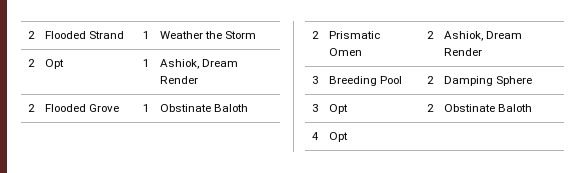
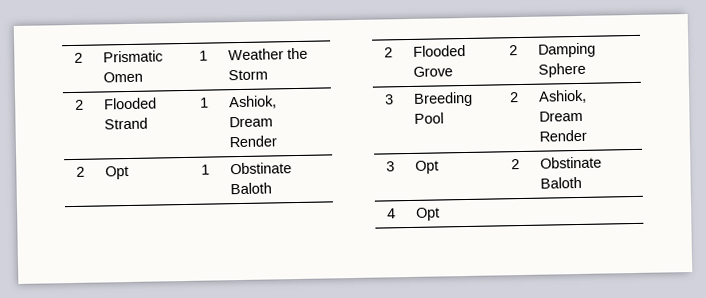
- 2 | Flooded Strand | 1 | Weather the Storm
+ 2 | Prismatic Omen | 1 | Weather the Storm
- 2 | Opt | 1 | Ashiok, Dream Render
+ 2 | Flooded Strand | 1 | Ashiok, Dream Render
- 2 | Flooded Grove | 1 | Obstinate Baloth
+ 2 | Opt | 1 | Obstinate Baloth
- 2 | Prismatic Omen | 2 | Ashiok, Dream Render
+ 2 | Flooded Grove | 2 | Damping Sphere
- 3 | Breeding Pool | 2 | Damping Sphere
+ 3 | Breeding Pool | 2 | Ashiok, Dream Render

